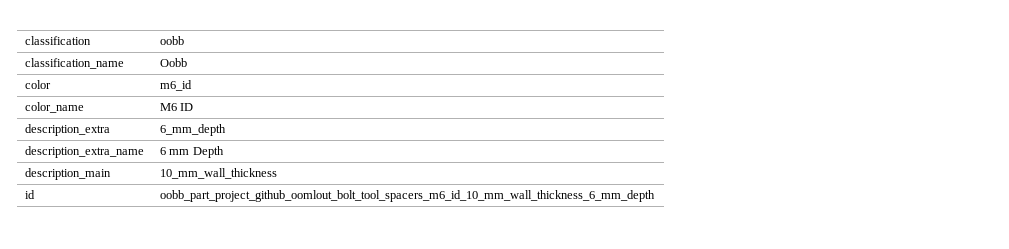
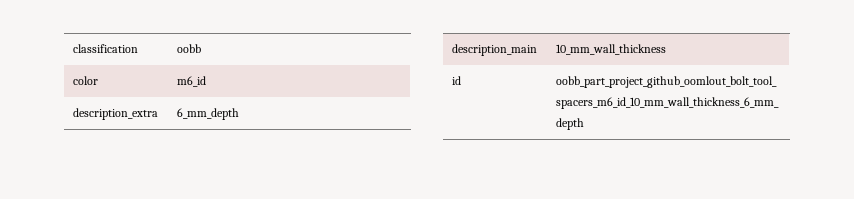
- classification_name | Oobb
- color_name | M6 ID
- description_extra_name | 6 mm Depth

